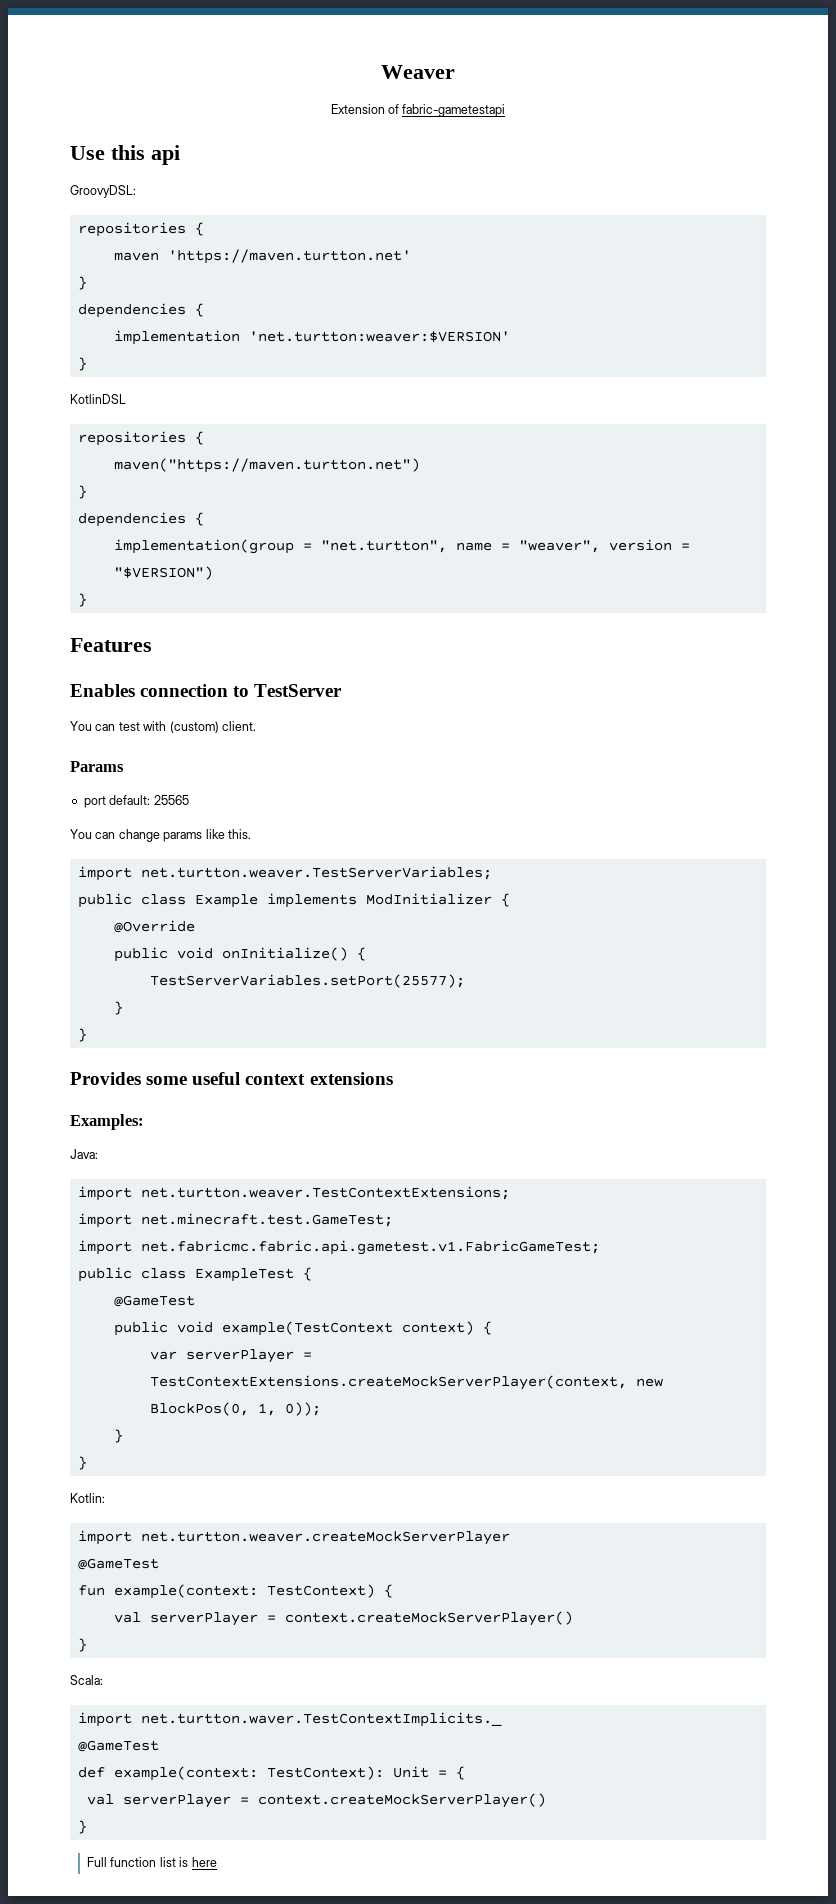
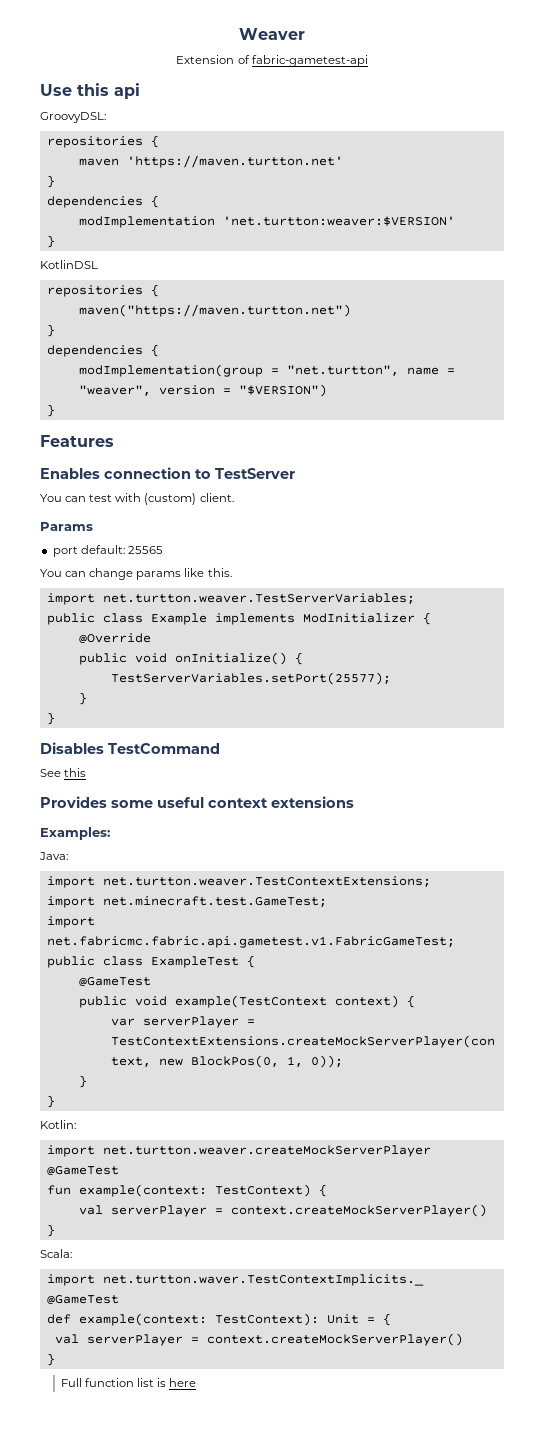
- Extension of fabric-gametestapi
+ Extension of fabric-gametest-api
- implementation 'net.turtton:weaver:$VERSION'
+ modImplementation 'net.turtton:weaver:$VERSION'
- implementation(group = "net.turtton", name = "weaver", version = "$VERSION")
+ modImplementation(group = "net.turtton", name = "weaver", version = "$VERSION")
+ Disables TestCommand
+ See this

